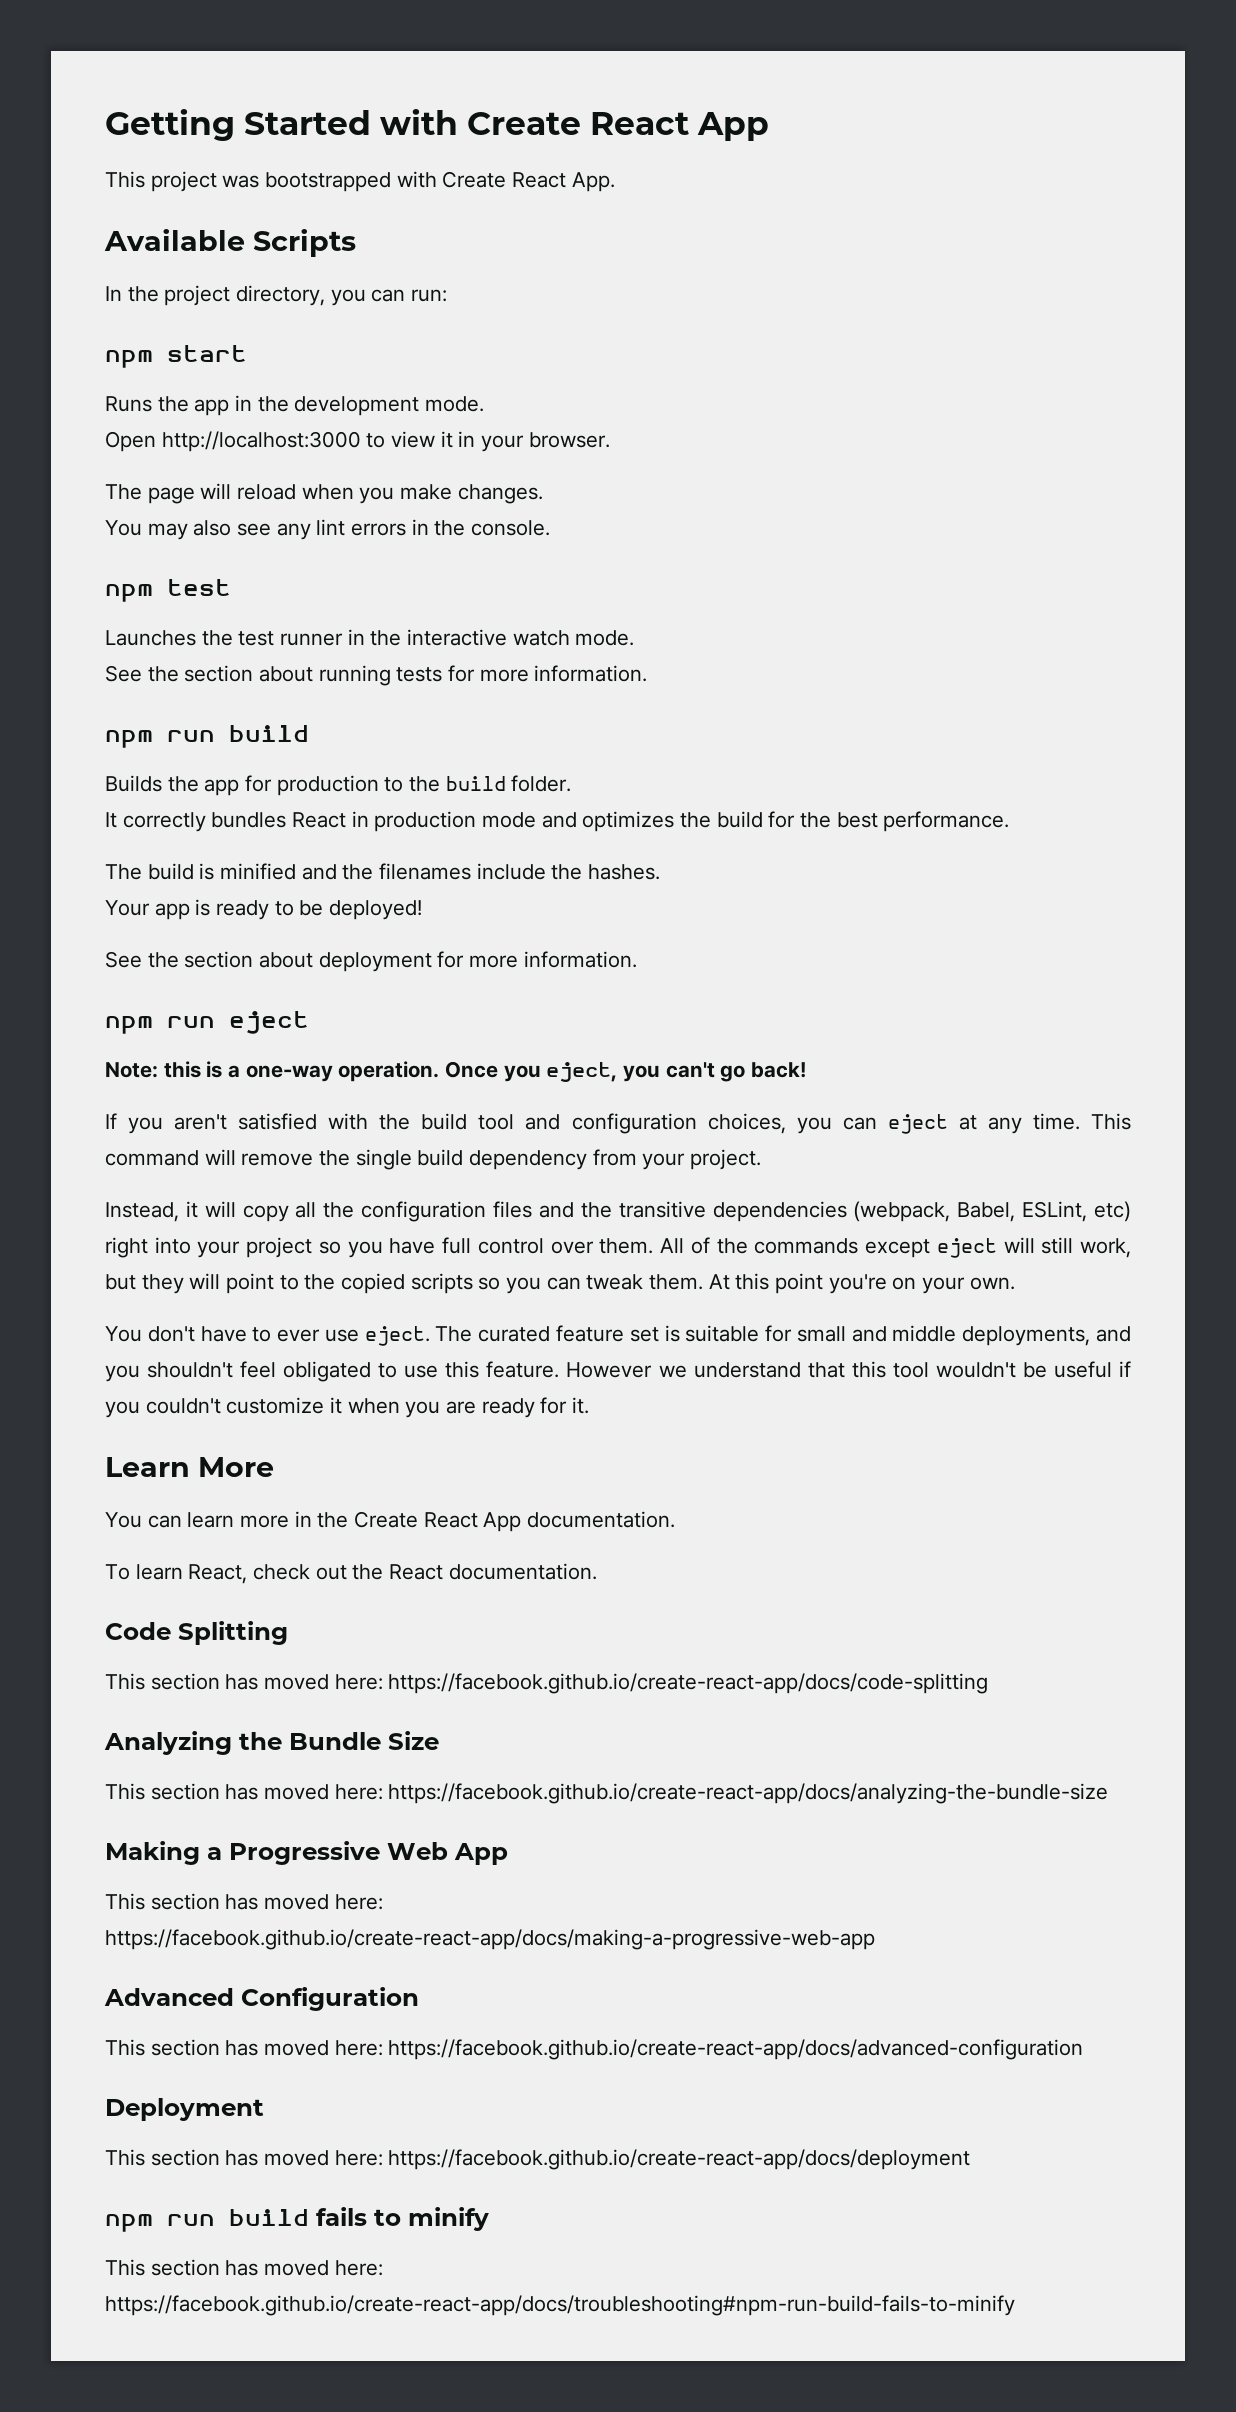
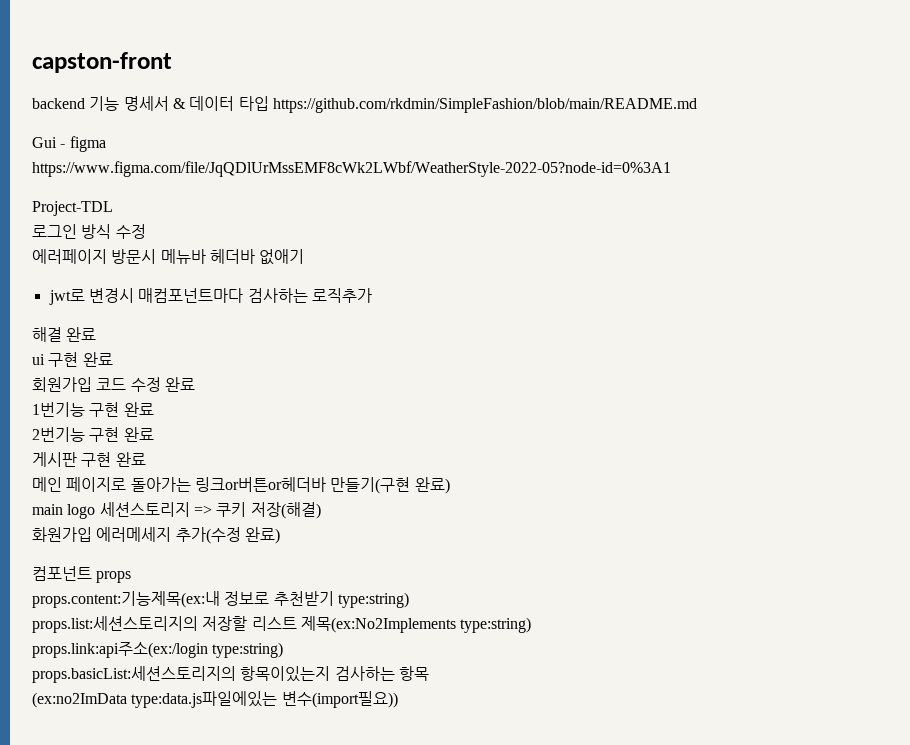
- Getting Started with Create React App
- This project was bootstrapped with Create React App.
- Available Scripts
- In the project directory, you can run:
- npm start
- Runs the app in the development mode.
- Open http://localhost:3000 to view it in your browser.
- The page will reload when you make changes.
- You may also see any lint errors in the console.
- npm test
- Launches the test runner in the interactive watch mode.
- See the section about running tests for more information.
- npm run build
- Builds the app for production to the build folder.
- It correctly bundles React in production mode and optimizes the build for the best performance.
- The build is minified and the filenames include the hashes.
- Your app is ready to be deployed!
- See the section about deployment for more information.
- npm run eject
- Note: this is a one-way operation. Once you eject, you can't go back!
- If you aren't satisfied with the build tool and configuration choices, you can eject at any time. This command will remove the single build dependency from your project.
- Instead, it will copy all the configuration files and the transitive dependencies (webpack, Babel, ESLint, etc) right into your project so you have full control over them. All of the commands except eject will still work, but they will point to the copied scripts so you can tweak them. At this point you're on your own.
- You don't have to ever use eject. The curated feature set is suitable for small and middle deployments, and you shouldn't feel obligated to use this feature. However we understand that this tool wouldn't be useful if you couldn't customize it when you are ready for it.
- Learn More
- You can learn more in the Create React App documentation.
- To learn React, check out the React documentation.
- Code Splitting
- This section has moved here: https://facebook.github.io/create-react-app/docs/code-splitting
- Analyzing the Bundle Size
- This section has moved here: https://facebook.github.io/create-react-app/docs/analyzing-the-bundle-size
- Making a Progressive Web App
- This section has moved here: https://facebook.github.io/create-react-app/docs/making-a-progressive-web-app
- Advanced Configuration
- This section has moved here: https://facebook.github.io/create-react-app/docs/advanced-configuration
- Deployment
- This section has moved here: https://facebook.github.io/create-react-app/docs/deployment
- npm run build fails to minify
- This section has moved here: https://facebook.github.io/create-react-app/docs/troubleshooting#npm-run-build-fails-to-minify
+ capston-front
+ backend 기능 명세서 & 데이터 타입 https://github.com/rkdmin/SimpleFashion/blob/main/README.md
+ Gui - figma
+ https://www.figma.com/file/JqQDlUrMssEMF8cWk2LWbf/WeatherStyle-2022-05?node-id=0%3A1
+ Project-TDL
+ 로그인 방식 수정
+ 에러페이지 방문시 메뉴바 헤더바 없애기
+ jwt로 변경시 매컴포넌트마다 검사하는 로직추가
+ 해결 완료
+ ui 구현 완료
+ 회원가입 코드 수정 완료
+ 1번기능 구현 완료
+ 2번기능 구현 완료
+ 게시판 구현 완료
+ 메인 페이지로 돌아가는 링크or버튼or헤더바 만들기(구현 완료)
+ main logo 세션스토리지 => 쿠키 저장(해결)
+ 화원가입 에러메세지 추가(수정 완료)
+ 컴포넌트 props
+ props.content:기능제목(ex:내 정보로 추천받기 type:string)
+ props.list:세션스토리지의 저장할 리스트 제목(ex:No2Implements type:string)
+ props.link:api주소(ex:/login type:string)
+ props.basicList:세션스토리지의 항목이있는지 검사하는 항목
+ (ex:no2ImData type:data.js파일에있는 변수(import필요))

